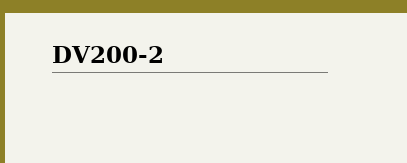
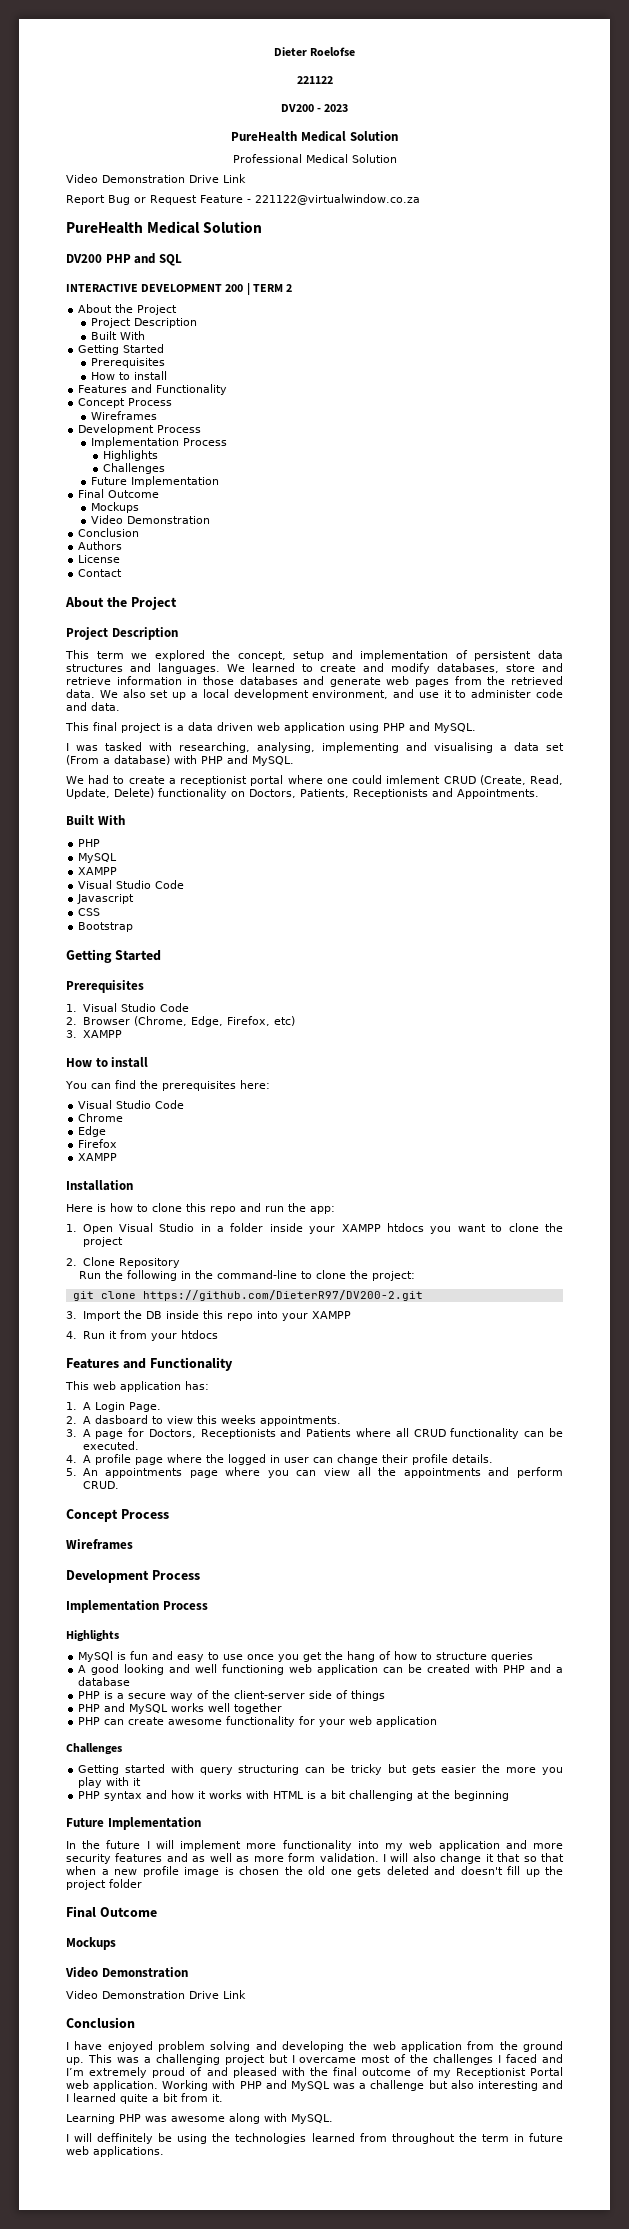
- DV200-2
+ Dieter Roelofse
+ 221122
+ DV200 - 2023
+ PureHealth Medical Solution
+ Professional Medical Solution
+ Video Demonstration Drive Link
+ Report Bug or Request Feature - 221122@virtualwindow.co.za
+ PureHealth Medical Solution
+ DV200 PHP and SQL
+ INTERACTIVE DEVELOPMENT 200 | TERM 2
+ About the Project
+ Project Description
+ Built With
+ Getting Started
+ Prerequisites
+ How to install
+ Features and Functionality
+ Concept Process
+ Wireframes
+ Development Process
+ Implementation Process
+ Highlights
+ Challenges
+ Future Implementation
+ Final Outcome
+ Mockups
+ Video Demonstration
+ Conclusion
+ Authors
+ License
+ Contact
+ About the Project
+ Project Description
+ This term we explored the concept, setup and implementation of persistent data structures and languages. We learned to create and modify databases, store and retrieve information in those databases and generate web pages from the retrieved data. We also set up a local development environment, and use it to administer code and data.
+ This final project is a data driven web application using PHP and MySQL.
+ I was tasked with researching, analysing, implementing and visualising a data set (From a database) with PHP and MySQL.
+ We had to create a receptionist portal where one could imlement CRUD (Create, Read, Update, Delete) functionality on Doctors, Patients, Receptionists and Appointments.
+ Built With
+ PHP
+ MySQL
+ XAMPP
+ Visual Studio Code
+ Javascript
+ CSS
+ Bootstrap
+ Getting Started
+ Prerequisites
+ 1. Visual Studio Code
+ 2. Browser (Chrome, Edge, Firefox, etc)
+ 3. XAMPP
+ How to install
+ You can find the prerequisites here:
+ Visual Studio Code
+ Chrome
+ Edge
+ Firefox
+ XAMPP
+ Installation
+ Here is how to clone this repo and run the app:
+ 1. Open Visual Studio in a folder inside your XAMPP htdocs you want to clone the project
+ 2. Clone Repository
+ Run the following in the command-line to clone the project:
+ git clone https://github.com/DieterR97/DV200-2.git
+ 3. Import the DB inside this repo into your XAMPP
+ 4. Run it from your htdocs
+ Features and Functionality
+ This web application has:
+ 1. A Login Page.
+ 2. A dasboard to view this weeks appointments.
+ 3. A page for Doctors, Receptionists and Patients where all CRUD functionality can be executed.
+ 4. A profile page where the logged in user can change their profile details.
+ 5. An appointments page where you can view all the appointments and perform CRUD.
+ Concept Process
+ Wireframes
+ Development Process
+ Implementation Process
+ Highlights
+ MySQl is fun and easy to use once you get the hang of how to structure queries
+ A good looking and well functioning web application can be created with PHP and a database
+ PHP is a secure way of the client-server side of things
+ PHP and MySQL works well together
+ PHP can create awesome functionality for your web application
+ Challenges
+ Getting started with query structuring can be tricky but gets easier the more you play with it
+ PHP syntax and how it works with HTML is a bit challenging at the beginning
+ Future Implementation
+ In the future I will implement more functionality into my web application and more security features and as well as more form validation. I will also change it that so that when a new profile image is chosen the old one gets deleted and doesn't fill up the project folder
+ Final Outcome
+ Mockups
+ Video Demonstration
+ Video Demonstration Drive Link
+ Conclusion
+ I have enjoyed problem solving and developing the web application from the ground up. This was a challenging project but I overcame most of the challenges I faced and I’m extremely proud of and pleased with the final outcome of my Receptionist Portal web application. Working with PHP and MySQL was a challenge but also interesting and I learned quite a bit from it.
+ Learning PHP was awesome along with MySQL.
+ I will deffinitely be using the technologies learned from throughout the term in future web applications.

